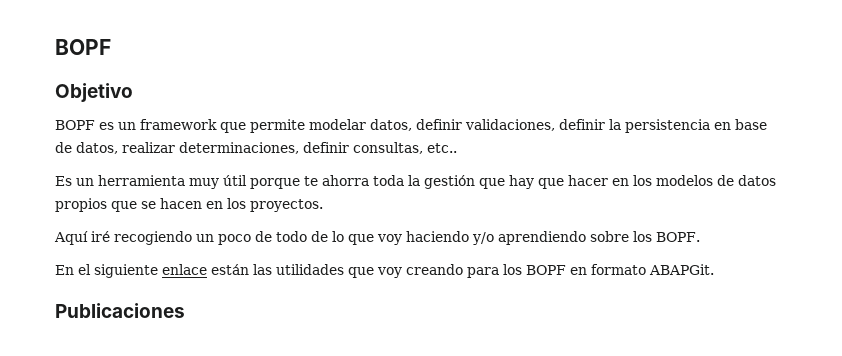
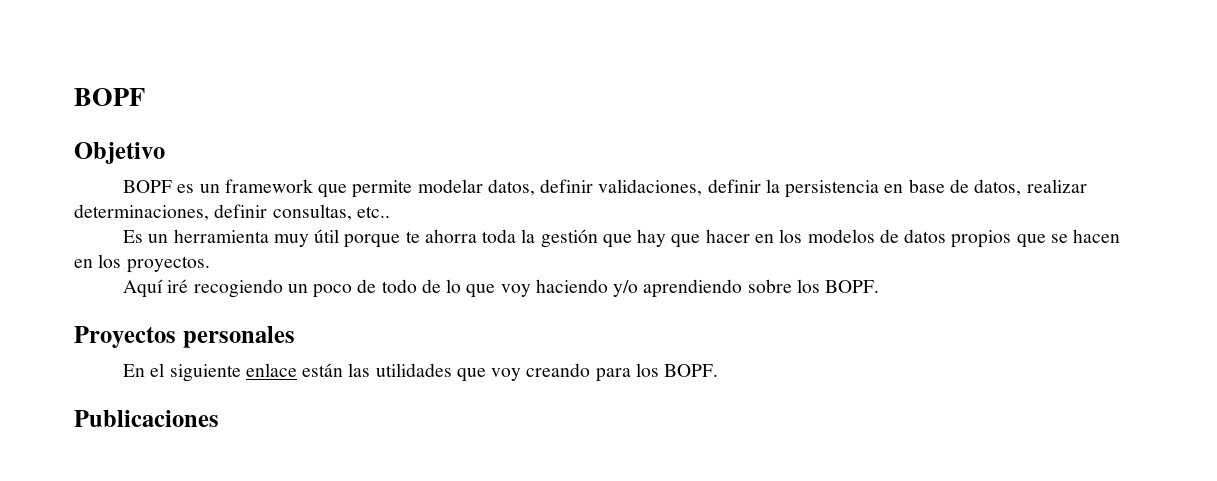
+ Proyectos personales
- En el siguiente enlace están las utilidades que voy creando para los BOPF en formato ABAPGit.
+ En el siguiente enlace están las utilidades que voy creando para los BOPF.

